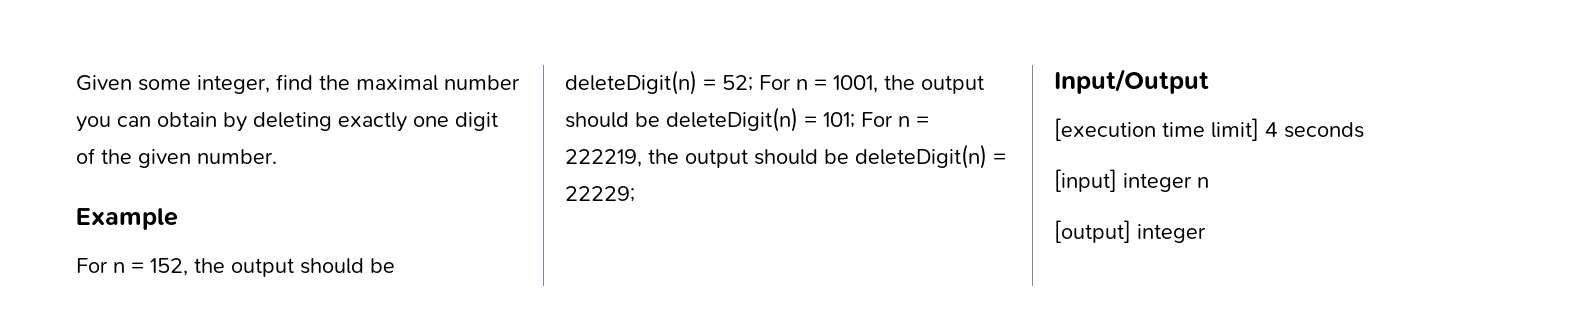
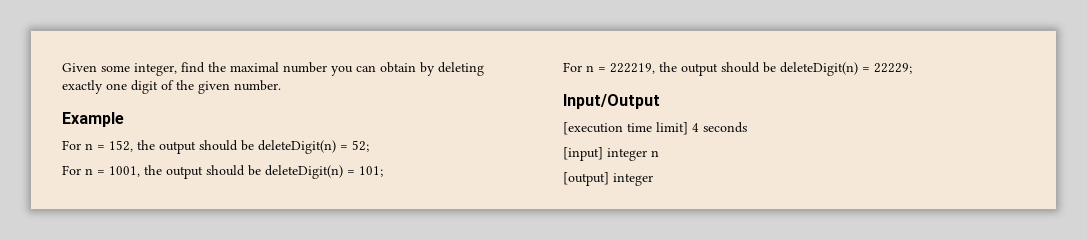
- For n = 152, the output should be deleteDigit(n) = 52; For n = 1001, the output should be deleteDigit(n) = 101; For n = 222219, the output should be deleteDigit(n) = 22229;
+ For n = 152, the output should be deleteDigit(n) = 52;
+ For n = 1001, the output should be deleteDigit(n) = 101;
+ For n = 222219, the output should be deleteDigit(n) = 22229;

